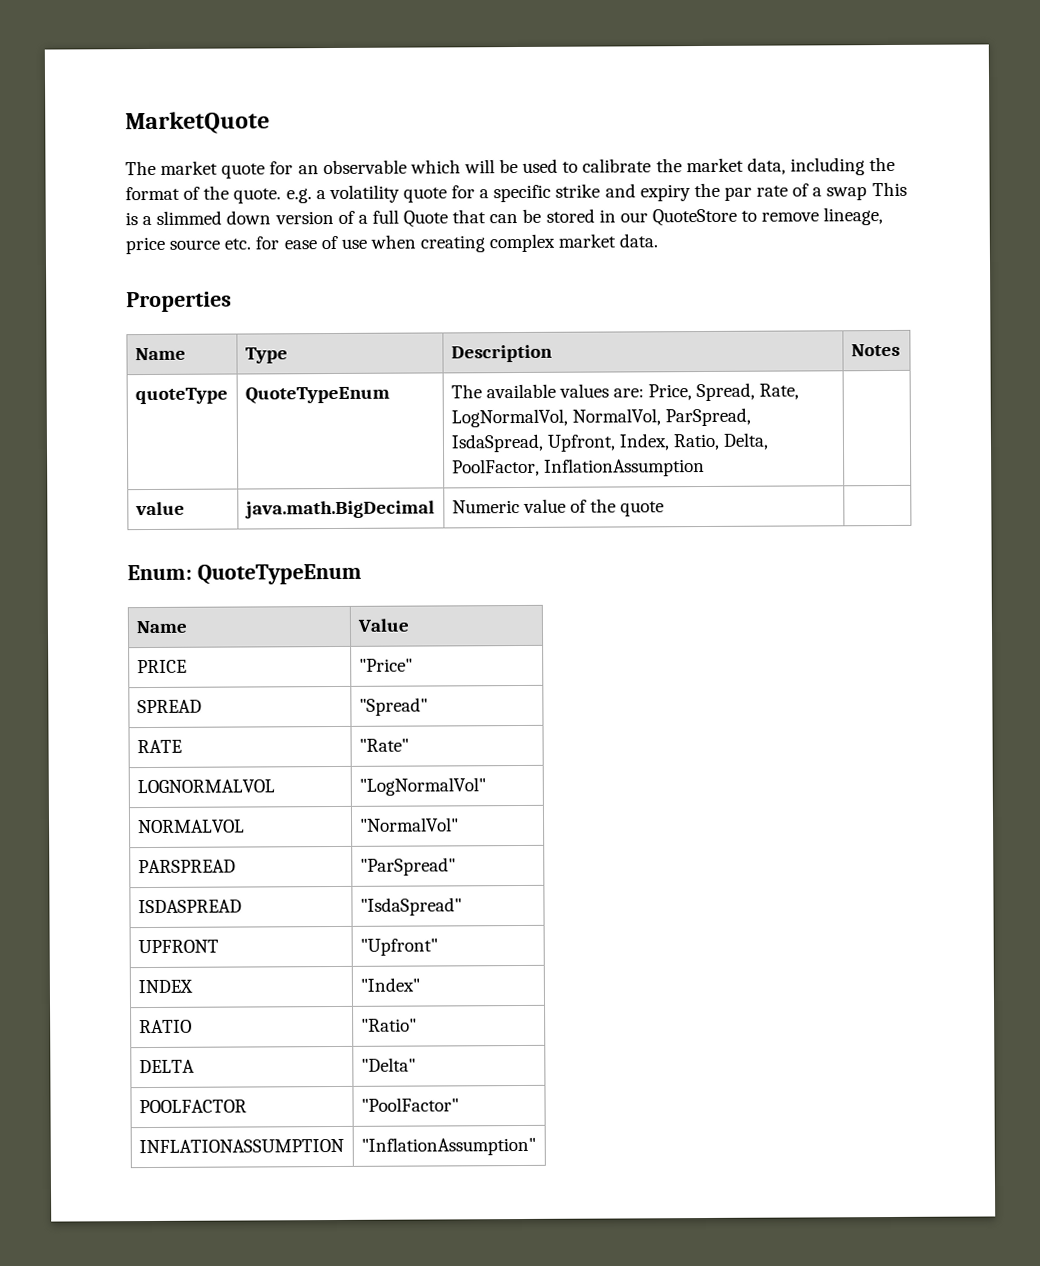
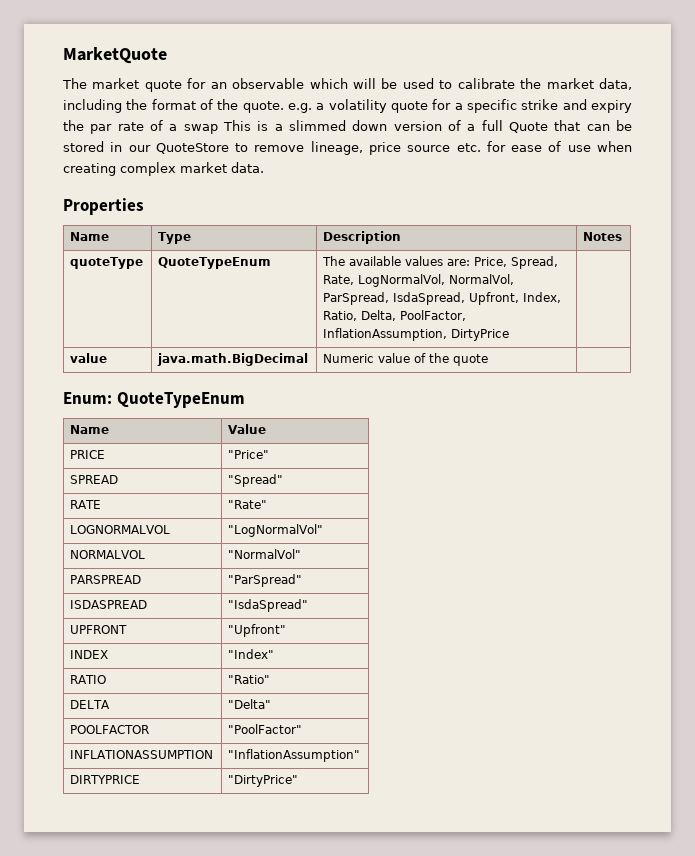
- quoteType | QuoteTypeEnum | The available values are: Price, Spread, Rate, LogNormalVol, NormalVol, ParSpread, IsdaSpread, Upfront, Index, Ratio, Delta, PoolFactor, InflationAssumption |
+ quoteType | QuoteTypeEnum | The available values are: Price, Spread, Rate, LogNormalVol, NormalVol, ParSpread, IsdaSpread, Upfront, Index, Ratio, Delta, PoolFactor, InflationAssumption, DirtyPrice |
+ DIRTYPRICE | "DirtyPrice"

